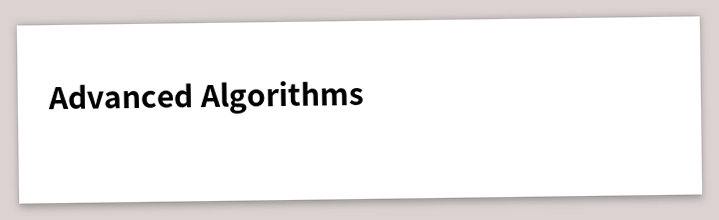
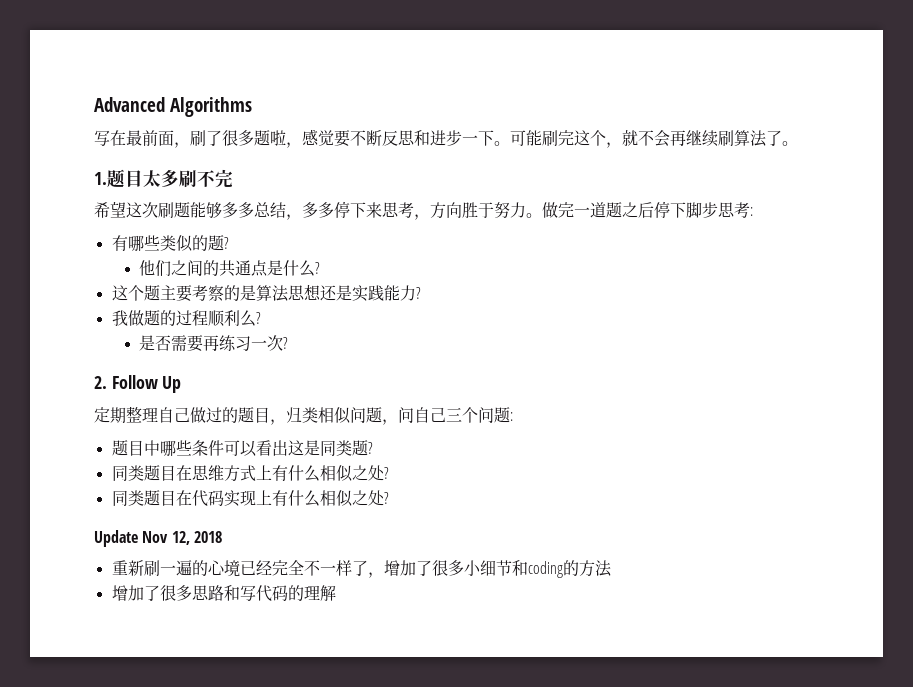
+ 写在最前面，刷了很多题啦，感觉要不断反思和进步一下。可能刷完这个，就不会再继续刷算法了。
+ 1.题目太多刷不完
+ 希望这次刷题能够多多总结，多多停下来思考，方向胜于努力。做完一道题之后停下脚步思考:
+ 有哪些类似的题?
+ 他们之间的共通点是什么?
+ 这个题主要考察的是算法思想还是实践能力?
+ 我做题的过程顺利么?
+ 是否需要再练习一次?
+ 2. Follow Up
+ 定期整理自己做过的题目，归类相似问题，问自己三个问题:
+ 题目中哪些条件可以看出这是同类题?
+ 同类题目在思维方式上有什么相似之处?
+ 同类题目在代码实现上有什么相似之处?
+ Update Nov 12, 2018
+ 重新刷一遍的心境已经完全不一样了，增加了很多小细节和coding的方法
+ 增加了很多思路和写代码的理解

